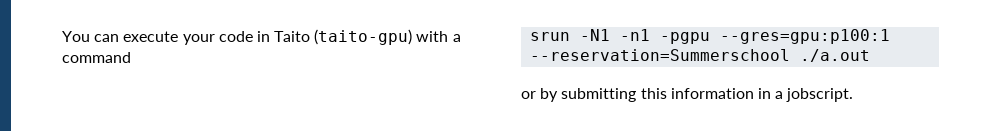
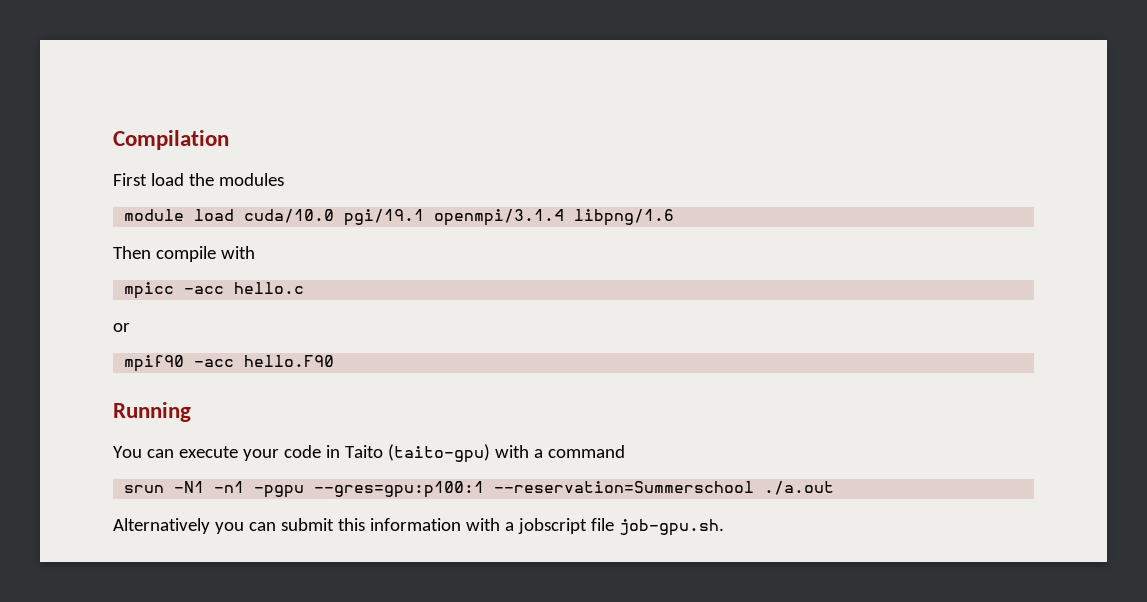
+ Compilation
+ First load the modules
+ module load cuda/10.0 pgi/19.1 openmpi/3.1.4 libpng/1.6
+ Then compile with
+ mpicc -acc hello.c
+ or
+ mpif90 -acc hello.F90
+ Running
- or by submitting this information in a jobscript.
+ Alternatively you can submit this information with a jobscript file job-gpu.sh.

